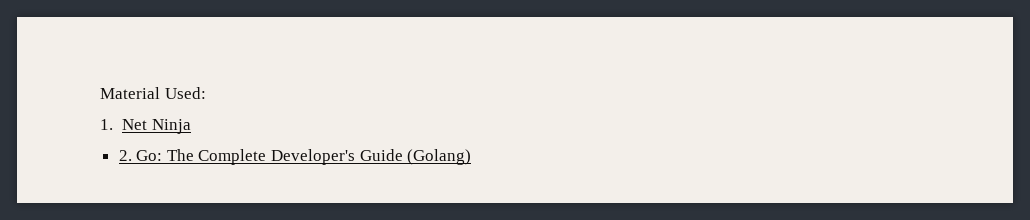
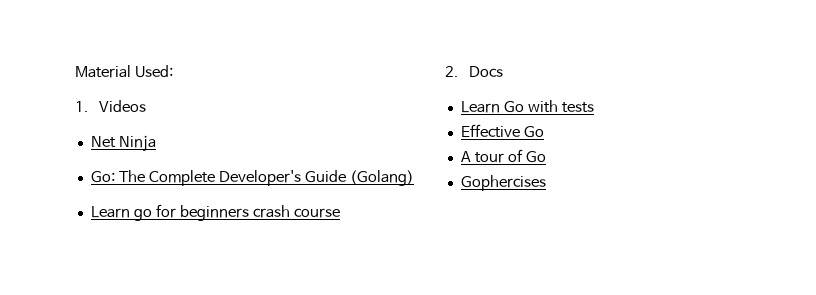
- 1. Net Ninja
+ 1. Videos
+ Net Ninja
- 2. Go: The Complete Developer's Guide (Golang)
+ Go: The Complete Developer's Guide (Golang)
+ Learn go for beginners crash course
+ 2. Docs
+ Learn Go with tests
+ Effective Go
+ A tour of Go
+ Gophercises

